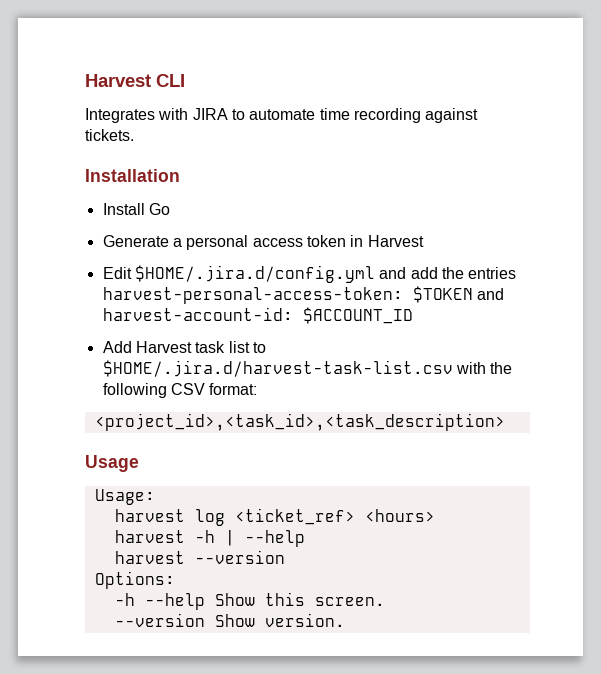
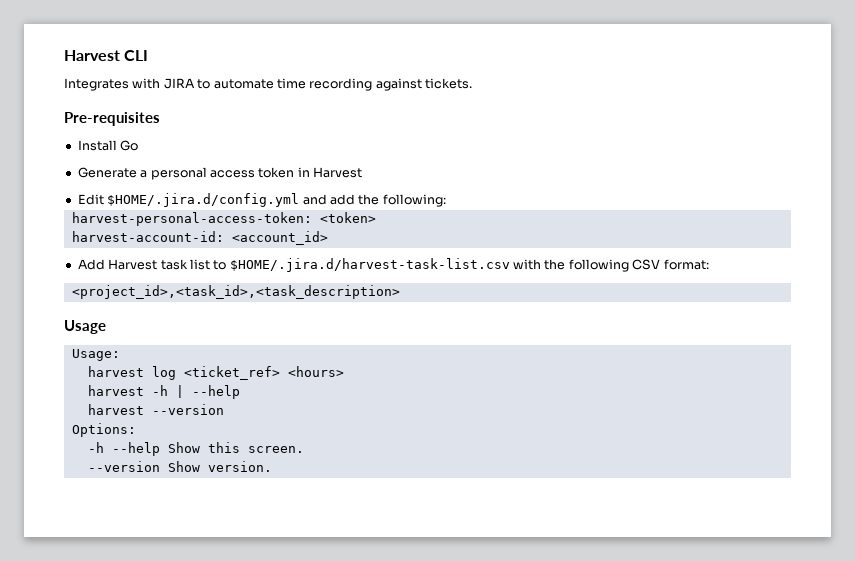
- Installation
+ Pre-requisites
- Edit $HOME/.jira.d/config.yml and add the entries harvest-personal-access-token: $TOKEN and harvest-account-id: $ACCOUNT_ID
+ Edit $HOME/.jira.d/config.yml and add the following:
+ harvest-personal-access-token: <token>
+ harvest-account-id: <account_id>

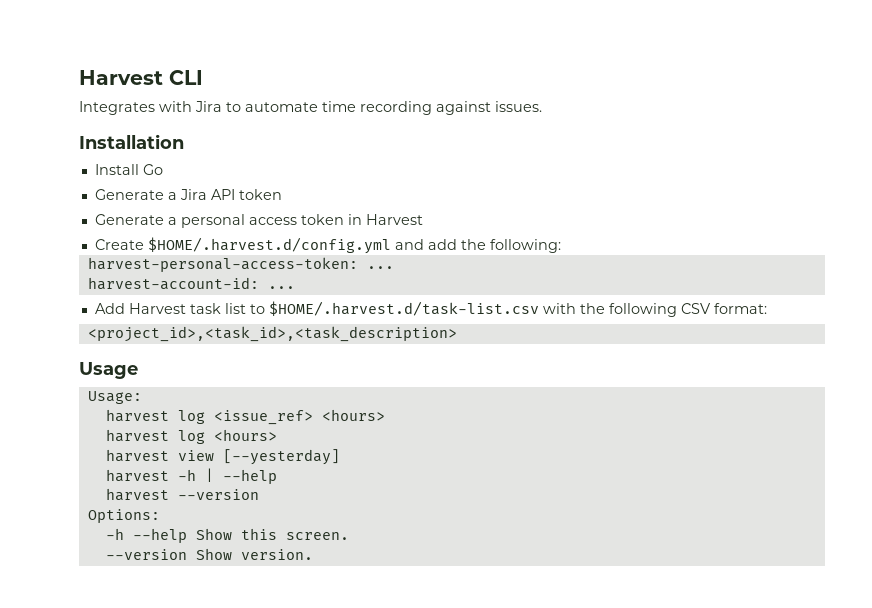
- Integrates with JIRA to automate time recording against tickets.
- Pre-requisites
+ Integrates with Jira to automate time recording against issues.
+ Installation
+ Generate a Jira API token
- Edit $HOME/.jira.d/config.yml and add the following:
+ Create $HOME/.harvest.d/config.yml and add the following:
- harvest-personal-access-token: <token>
+ harvest-personal-access-token: ...
- harvest-account-id: <account_id>
+ harvest-account-id: ...
- Add Harvest task list to $HOME/.jira.d/harvest-task-list.csv with the following CSV format:
+ Add Harvest task list to $HOME/.harvest.d/task-list.csv with the following CSV format:
- harvest log <ticket_ref> <hours>
+ harvest log <issue_ref> <hours>
+ harvest log <hours>
+ harvest view [--yesterday]

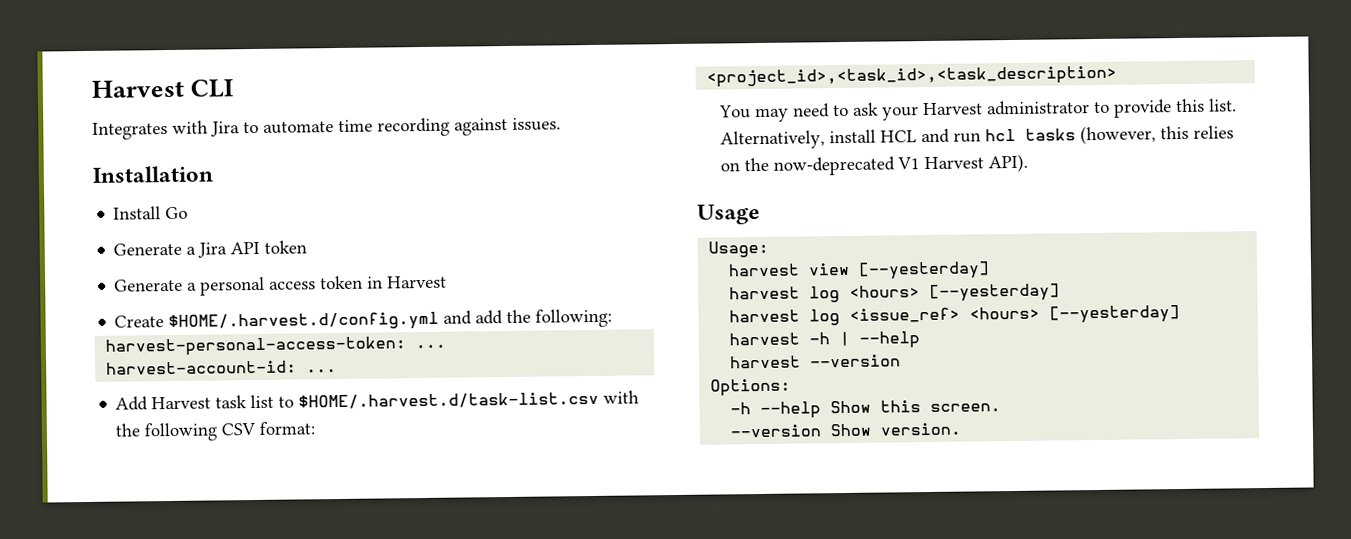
+ You may need to ask your Harvest administrator to provide this list. Alternatively, install HCL and run hcl tasks (however, this relies on the now-deprecated V1 Harvest API).
- harvest log <issue_ref> <hours>
+ harvest view [--yesterday]
- harvest log <hours>
- harvest view [--yesterday]
+ harvest log <hours> [--yesterday]
+ harvest log <issue_ref> <hours> [--yesterday]

